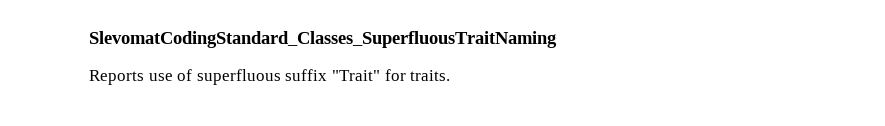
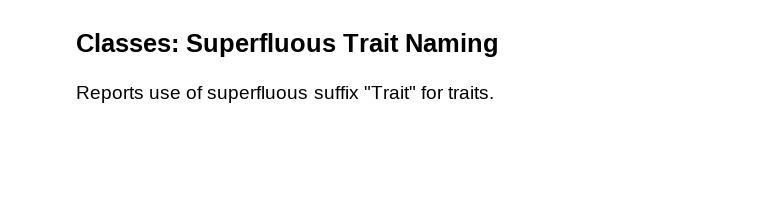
- SlevomatCodingStandard_Classes_SuperfluousTraitNaming
+ Classes: Superfluous Trait Naming

